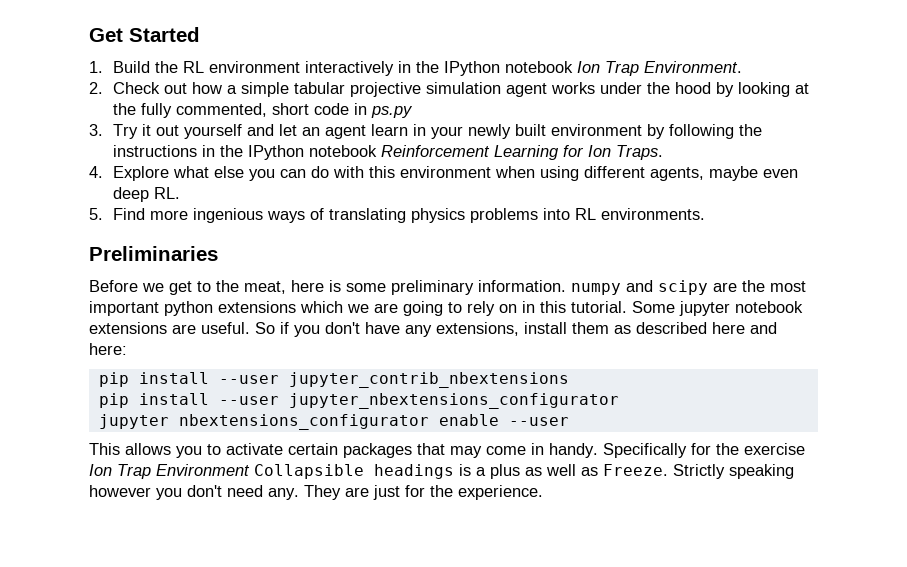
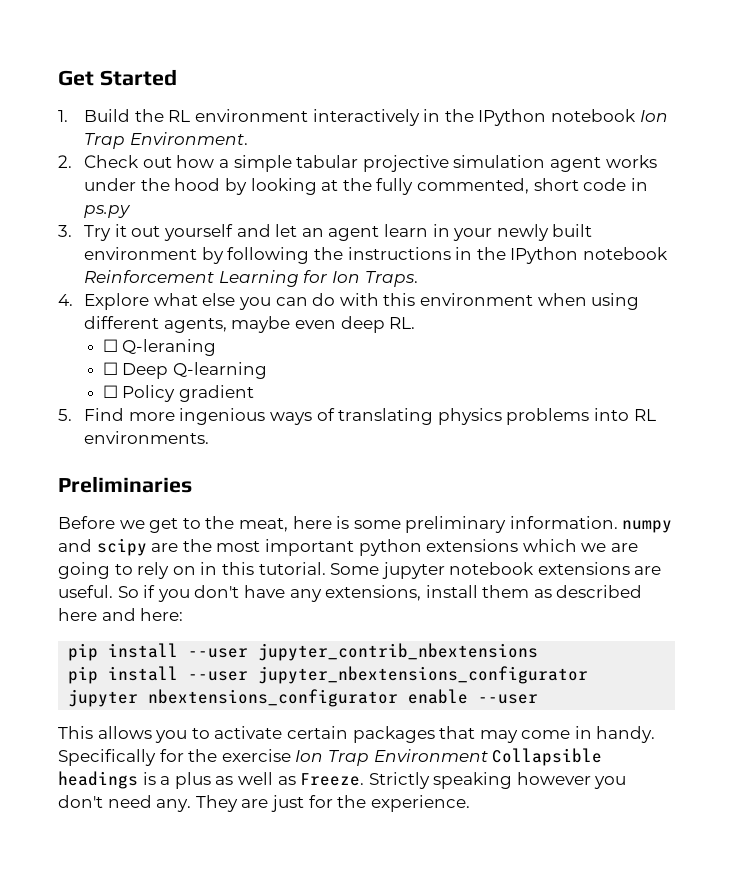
+ ☐ Q-leraning
+ ☐ Deep Q-learning
+ ☐ Policy gradient

